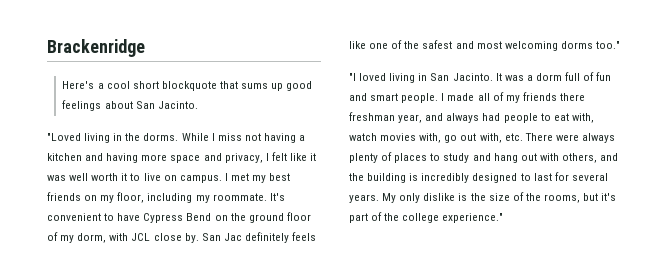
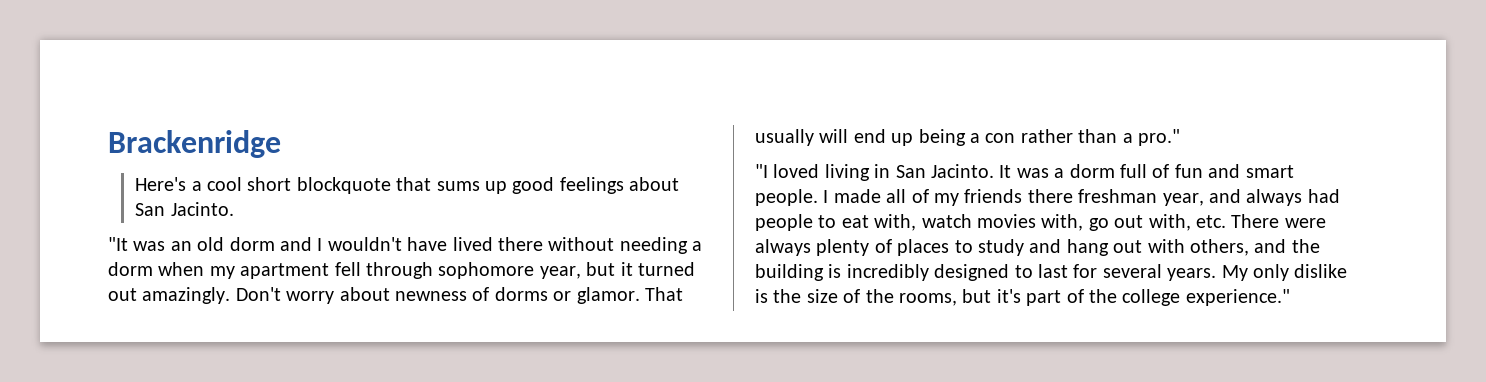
- "Loved living in the dorms. While I miss not having a kitchen and having more space and privacy, I felt like it was well worth it to live on campus. I met my best friends on my floor, including my roommate. It's convenient to have Cypress Bend on the ground floor of my dorm, with JCL close by. San Jac definitely feels like one of the safest and most welcoming dorms too."
+ "It was an old dorm and I wouldn't have lived there without needing a dorm when my apartment fell through sophomore year, but it turned out amazingly. Don't worry about newness of dorms or glamor. That usually will end up being a con rather than a pro."

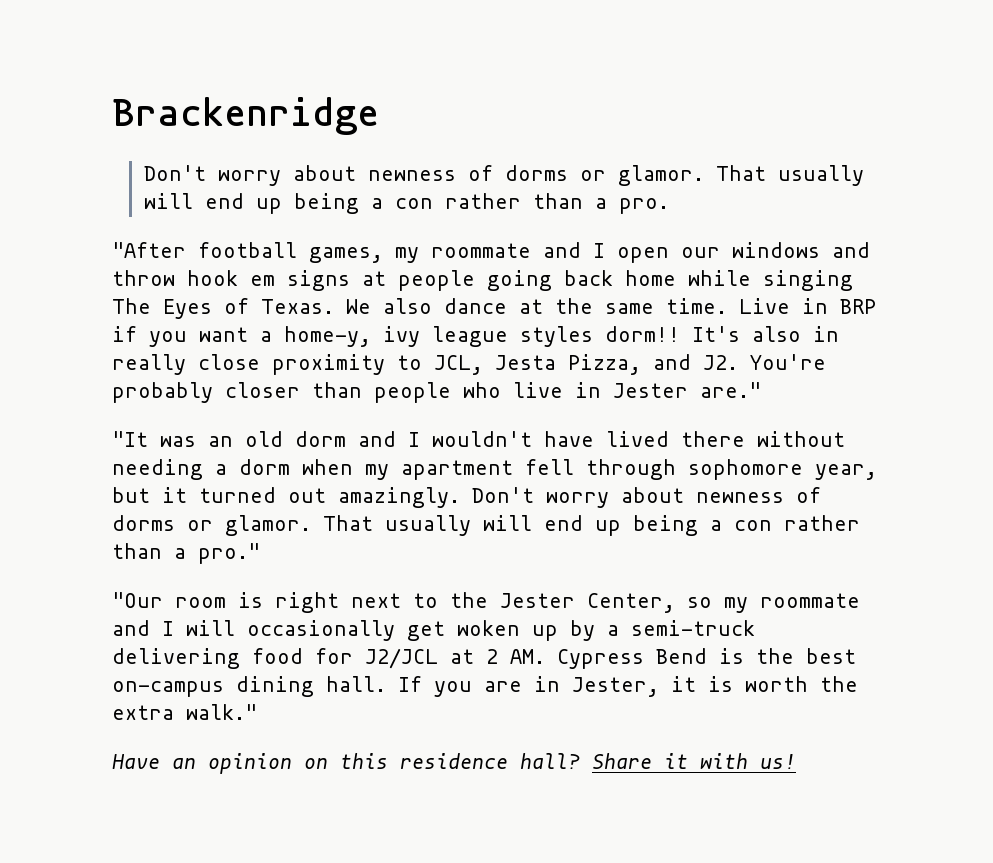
- Here's a cool short blockquote that sums up good feelings about San Jacinto.
+ Don't worry about newness of dorms or glamor. That usually will end up being a con rather than a pro.
+ "After football games, my roommate and I open our windows and throw hook em signs at people going back home while singing The Eyes of Texas. We also dance at the same time. Live in BRP if you want a home-y, ivy league styles dorm!! It's also in really close proximity to JCL, Jesta Pizza, and J2. You're probably closer than people who live in Jester are."
- "I loved living in San Jacinto. It was a dorm full of fun and smart people. I made all of my friends there freshman year, and always had people to eat with, watch movies with, go out with, etc. There were always plenty of places to study and hang out with others, and the building is incredibly designed to last for several years. My only dislike is the size of the rooms, but it's part of the college experience."
+ "Our room is right next to the Jester Center, so my roommate and I will occasionally get woken up by a semi-truck delivering food for J2/JCL at 2 AM. Cypress Bend is the best on-campus dining hall. If you are in Jester, it is worth the extra walk."
+ Have an opinion on this residence hall? Share it with us!

